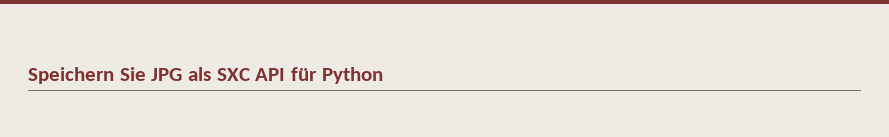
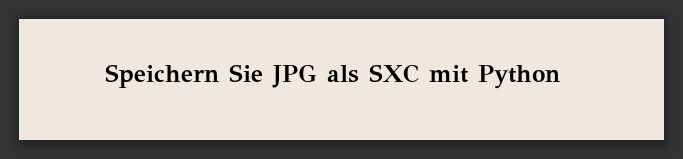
- Speichern Sie JPG als SXC API für Python
+ Speichern Sie JPG als SXC mit Python

